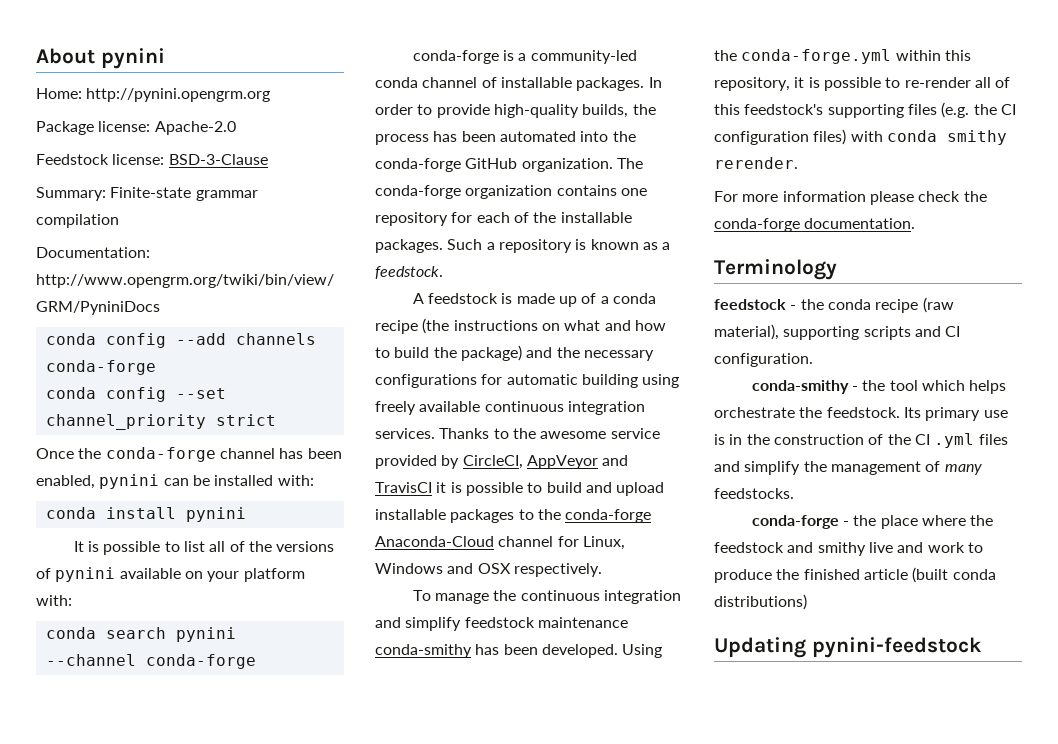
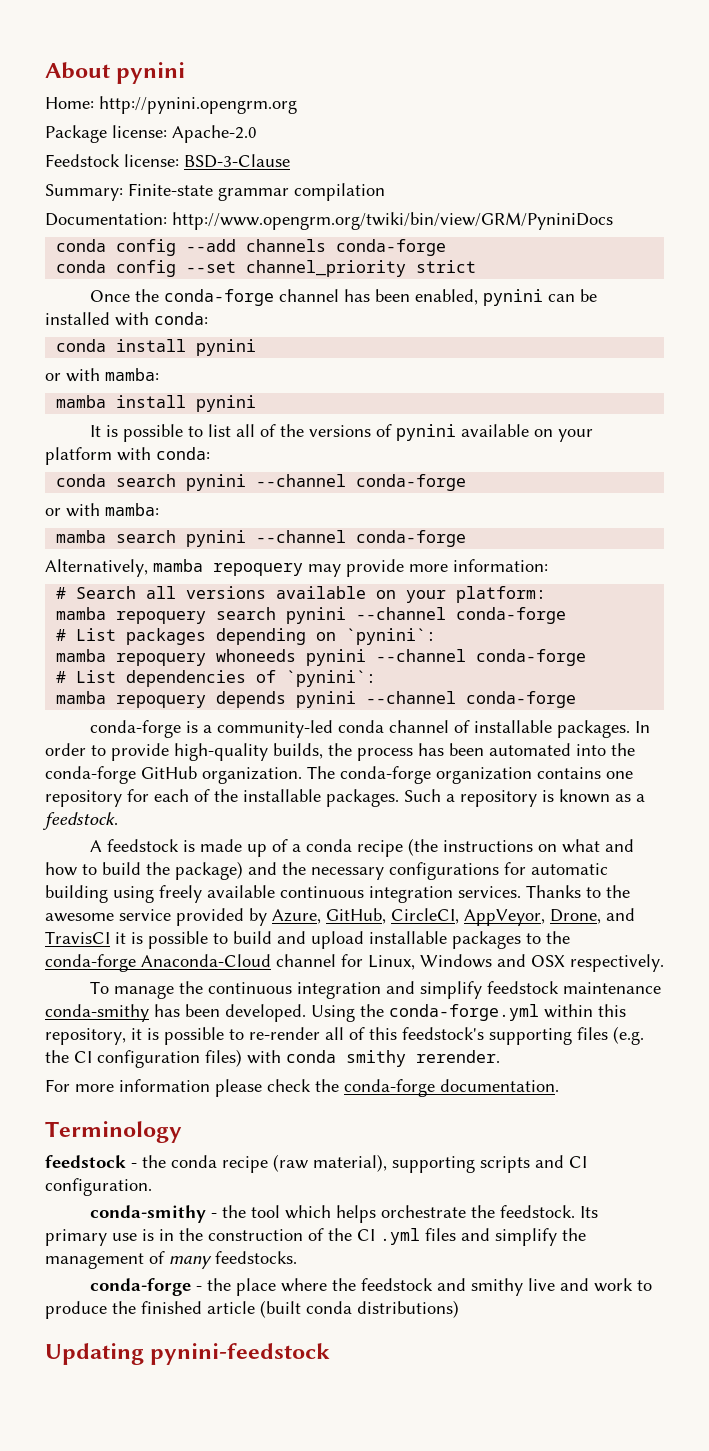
- Once the conda-forge channel has been enabled, pynini can be installed with:
+ Once the conda-forge channel has been enabled, pynini can be installed with conda:
  conda install pynini
+ or with mamba:
+ mamba install pynini
- It is possible to list all of the versions of pynini available on your platform with:
+ It is possible to list all of the versions of pynini available on your platform with conda:
  conda search pynini --channel conda-forge
+ or with mamba:
+ mamba search pynini --channel conda-forge
+ Alternatively, mamba repoquery may provide more information:
+ # Search all versions available on your platform:
+ mamba repoquery search pynini --channel conda-forge
+ # List packages depending on `pynini`:
+ mamba repoquery whoneeds pynini --channel conda-forge
+ # List dependencies of `pynini`:
+ mamba repoquery depends pynini --channel conda-forge
- Thanks to the awesome service provided by CircleCI, AppVeyor and TravisCI it is possible to build and upload installable packages to the conda-forge Anaconda-Cloud channel for Linux, Windows and OSX respectively.
+ Thanks to the awesome service provided by Azure, GitHub, CircleCI, AppVeyor, Drone, and TravisCI it is possible to build and upload installable packages to the conda-forge Anaconda-Cloud channel for Linux, Windows and OSX respectively.

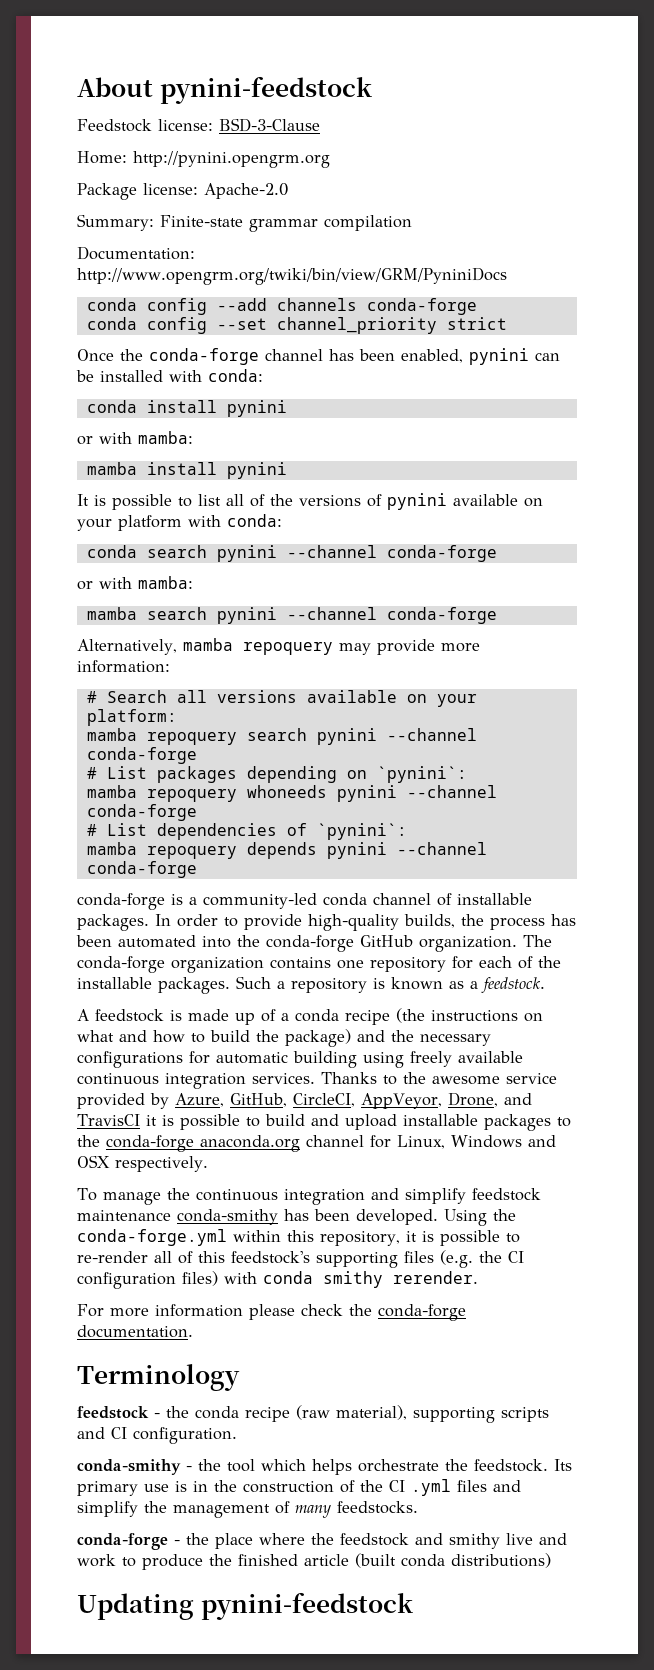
- About pynini
+ About pynini-feedstock
+ Feedstock license: BSD-3-Clause
- Feedstock license: BSD-3-Clause
- Thanks to the awesome service provided by Azure, GitHub, CircleCI, AppVeyor, Drone, and TravisCI it is possible to build and upload installable packages to the conda-forge Anaconda-Cloud channel for Linux, Windows and OSX respectively.
+ Thanks to the awesome service provided by Azure, GitHub, CircleCI, AppVeyor, Drone, and TravisCI it is possible to build and upload installable packages to the conda-forge anaconda.org channel for Linux, Windows and OSX respectively.

